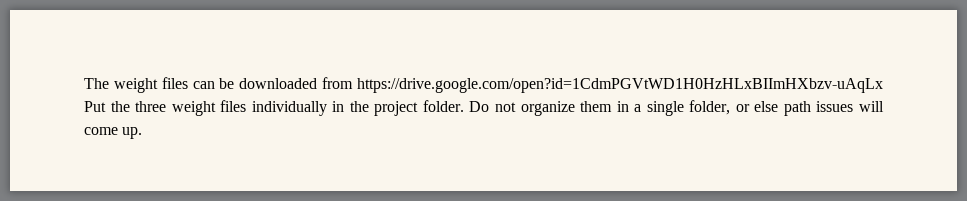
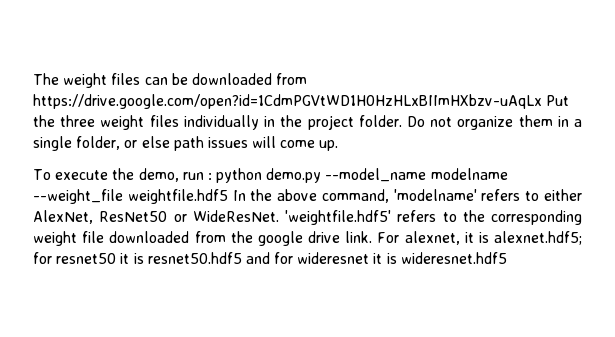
+ To execute the demo, run : python demo.py --model_name modelname --weight_file weightfile.hdf5 In the above command, 'modelname' refers to either AlexNet, ResNet50 or WideResNet. 'weightfile.hdf5' refers to the corresponding weight file downloaded from the google drive link. For alexnet, it is alexnet.hdf5; for resnet50 it is resnet50.hdf5 and for wideresnet it is wideresnet.hdf5

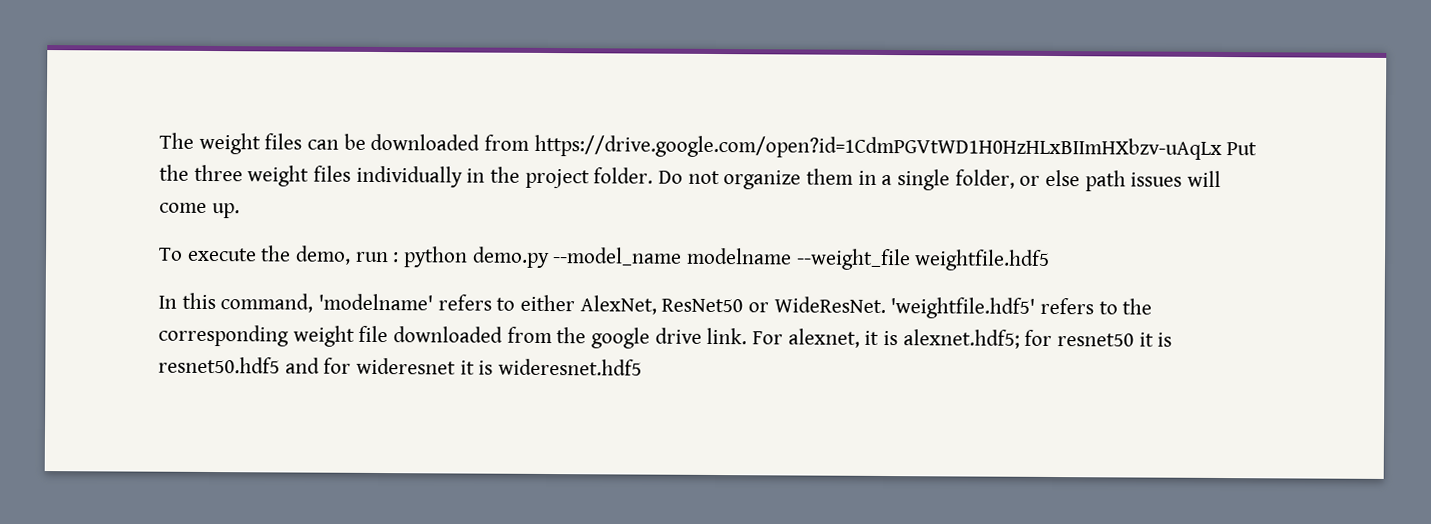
- To execute the demo, run : python demo.py --model_name modelname --weight_file weightfile.hdf5 In the above command, 'modelname' refers to either AlexNet, ResNet50 or WideResNet.
+ To execute the demo, run : python demo.py --model_name modelname --weight_file weightfile.hdf5
+ In this command, 'modelname' refers to either AlexNet, ResNet50 or WideResNet.

